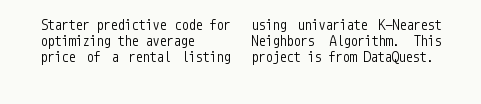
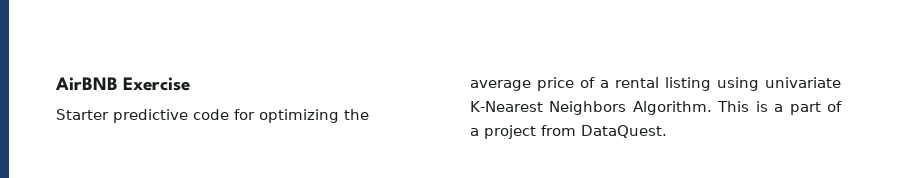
+ AirBNB Exercise
- This project is from DataQuest.
+ This is a part of a project from DataQuest.

